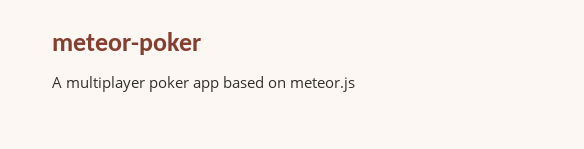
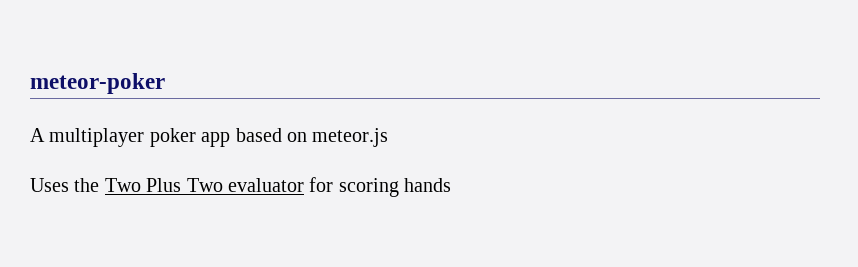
+ Uses the Two Plus Two evaluator for scoring hands

